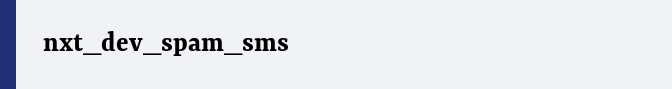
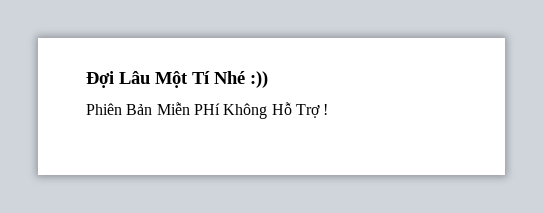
- nxt_dev_spam_sms
+ Đợi Lâu Một Tí Nhé :))
+ Phiên Bản Miễn PHí Không Hỗ Trợ !

